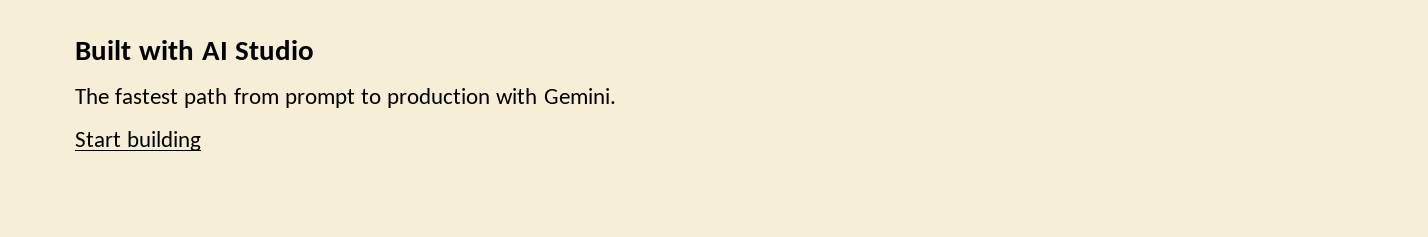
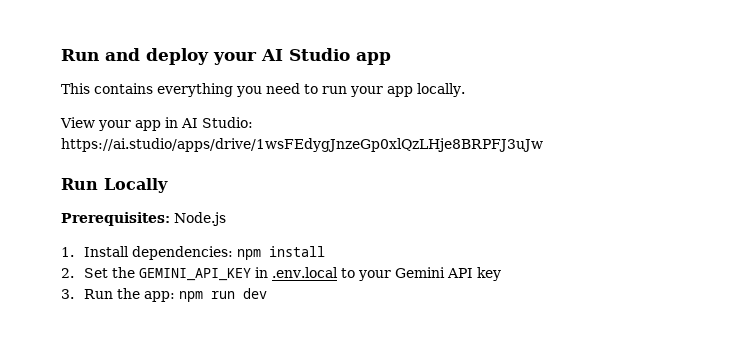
- Built with AI Studio
- The fastest path from prompt to production with Gemini.
- Start building
+ Run and deploy your AI Studio app
+ This contains everything you need to run your app locally.
+ View your app in AI Studio: https://ai.studio/apps/drive/1wsFEdygJnzeGp0xlQzLHje8BRPFJ3uJw
+ Run Locally
+ Prerequisites: Node.js
+ 1. Install dependencies: npm install
+ 2. Set the GEMINI_API_KEY in .env.local to your Gemini API key
+ 3. Run the app: npm run dev

